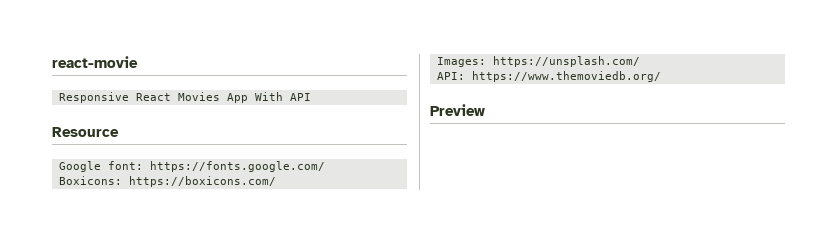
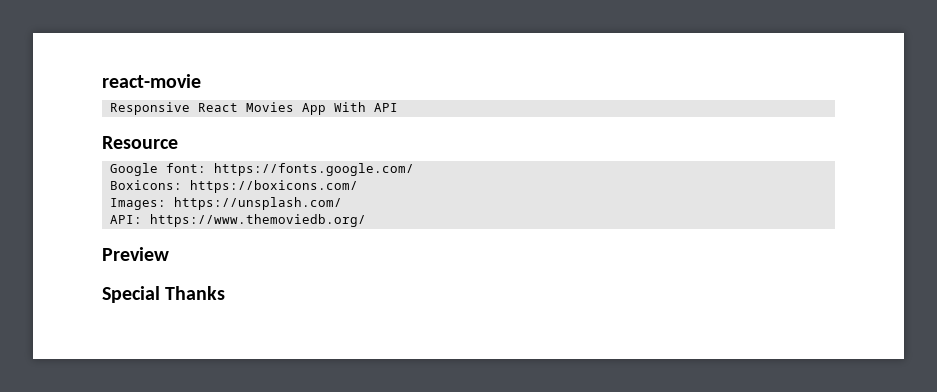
+ Special Thanks

